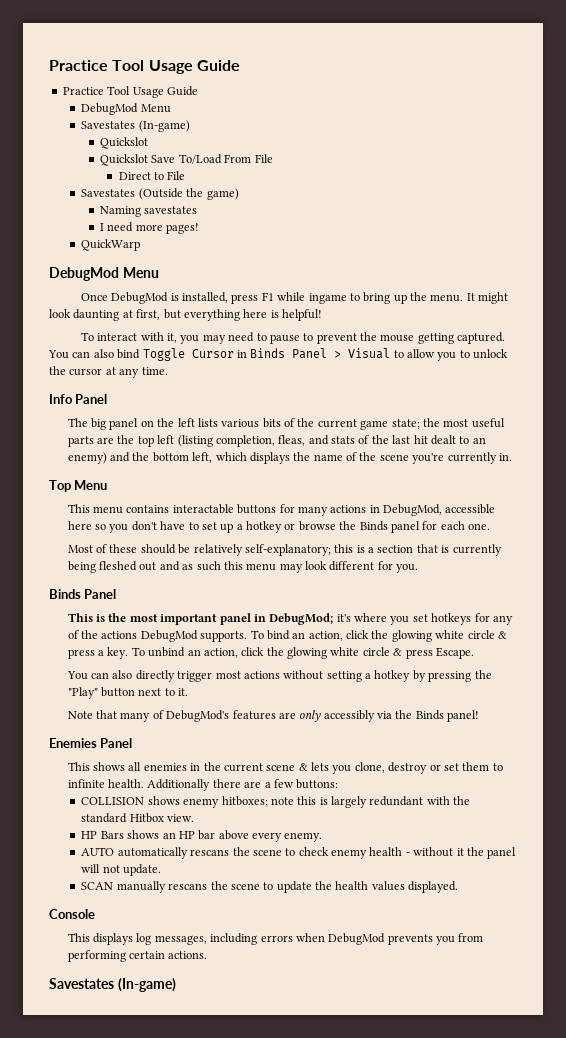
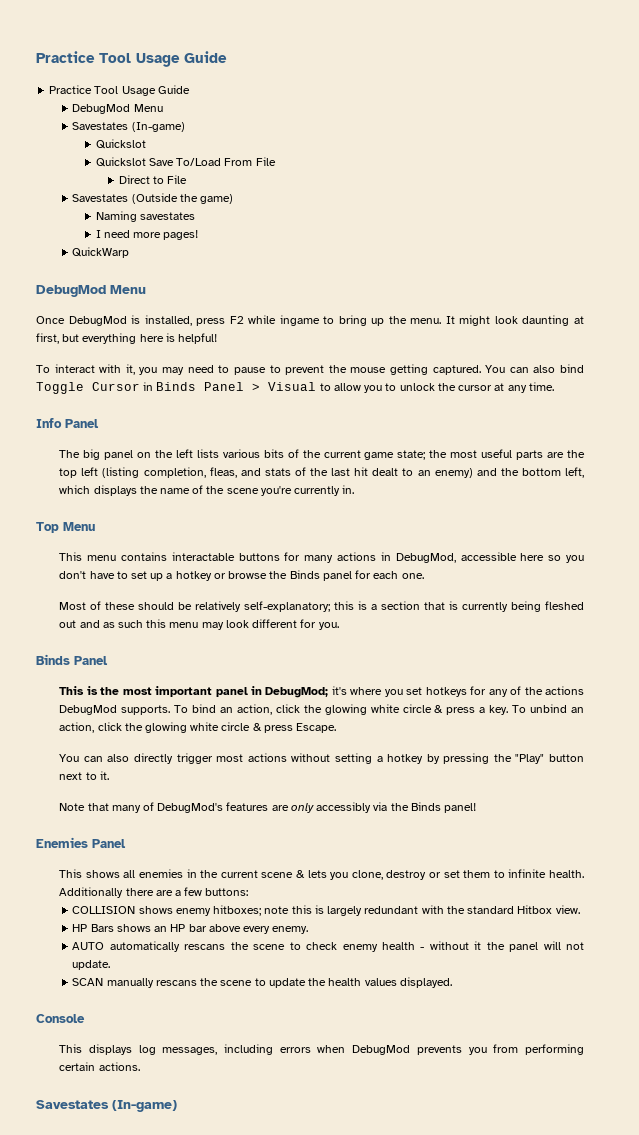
- Once DebugMod is installed, press F1 while ingame to bring up the menu.
+ Once DebugMod is installed, press F2 while ingame to bring up the menu.

